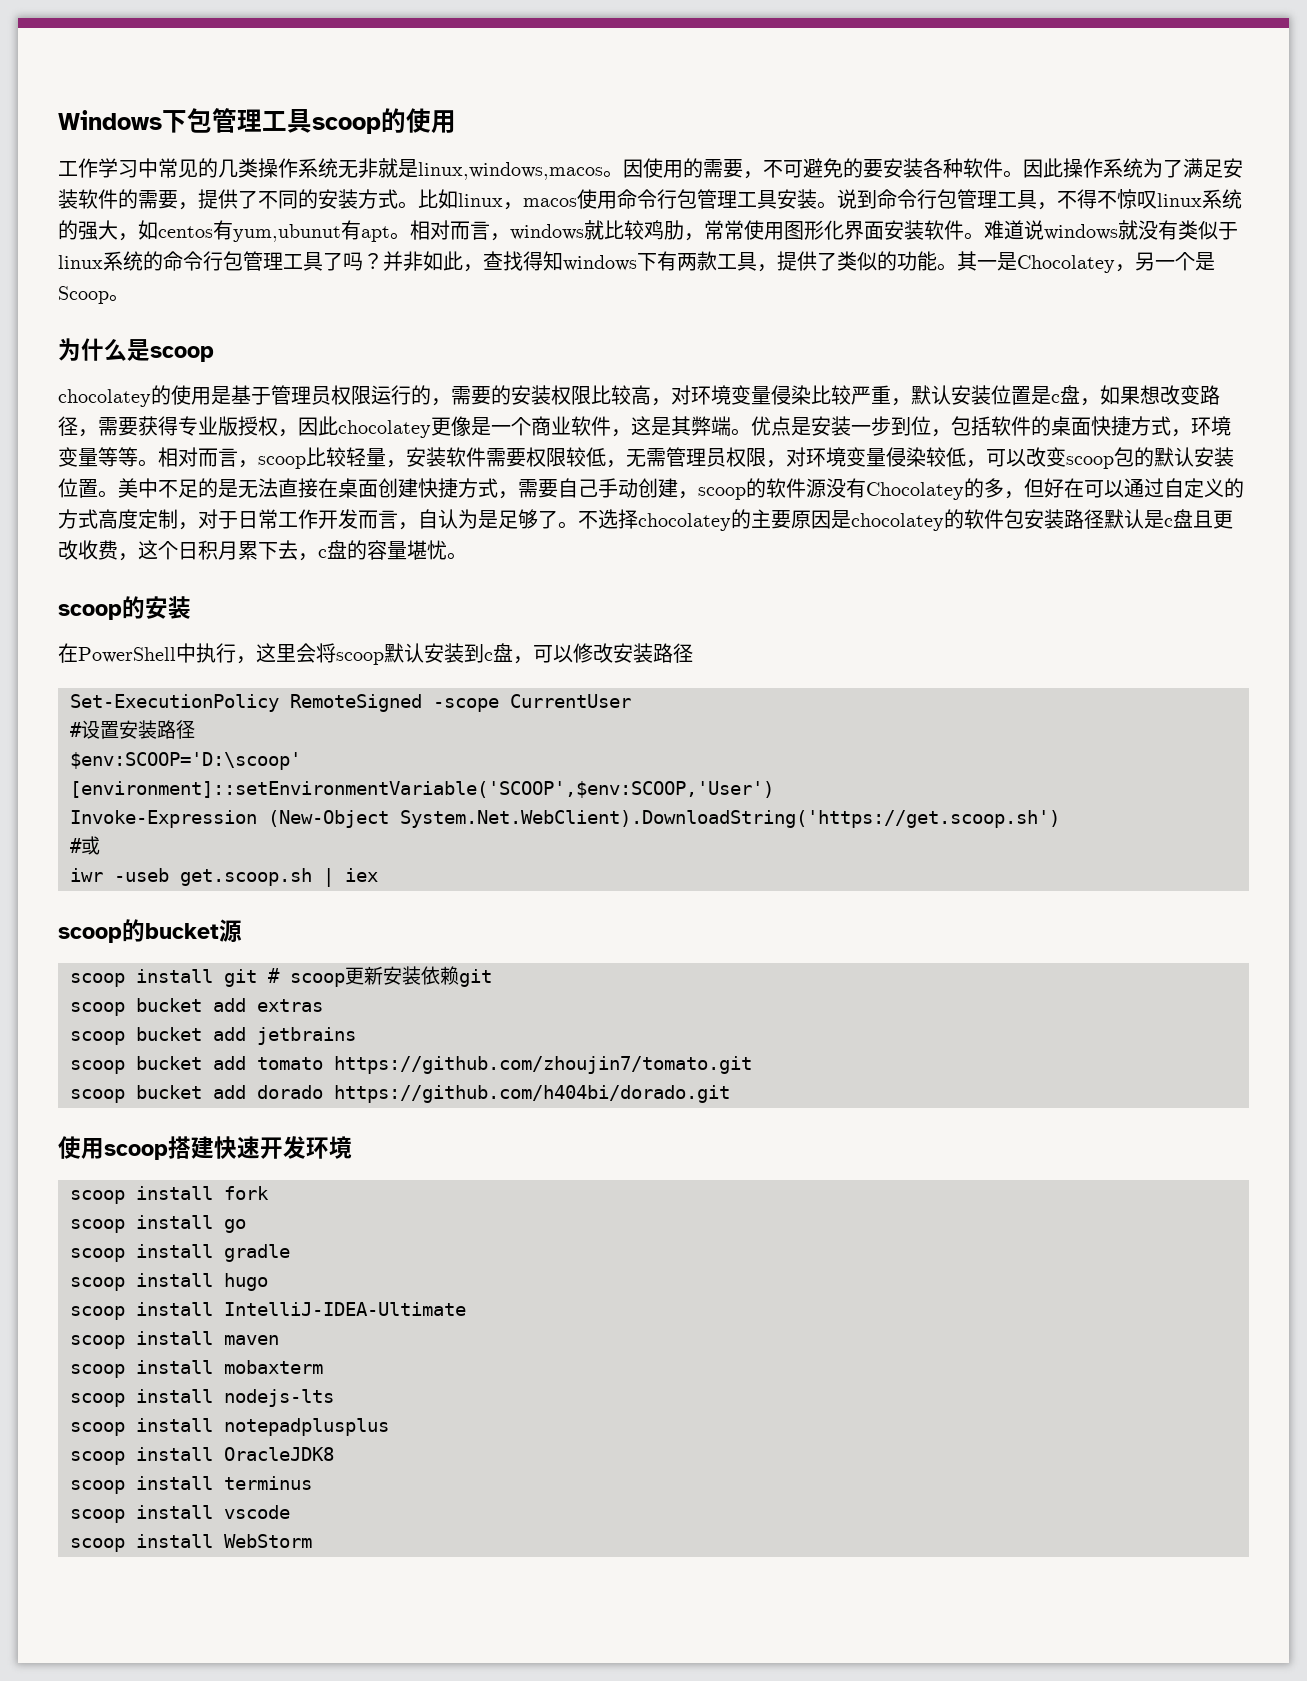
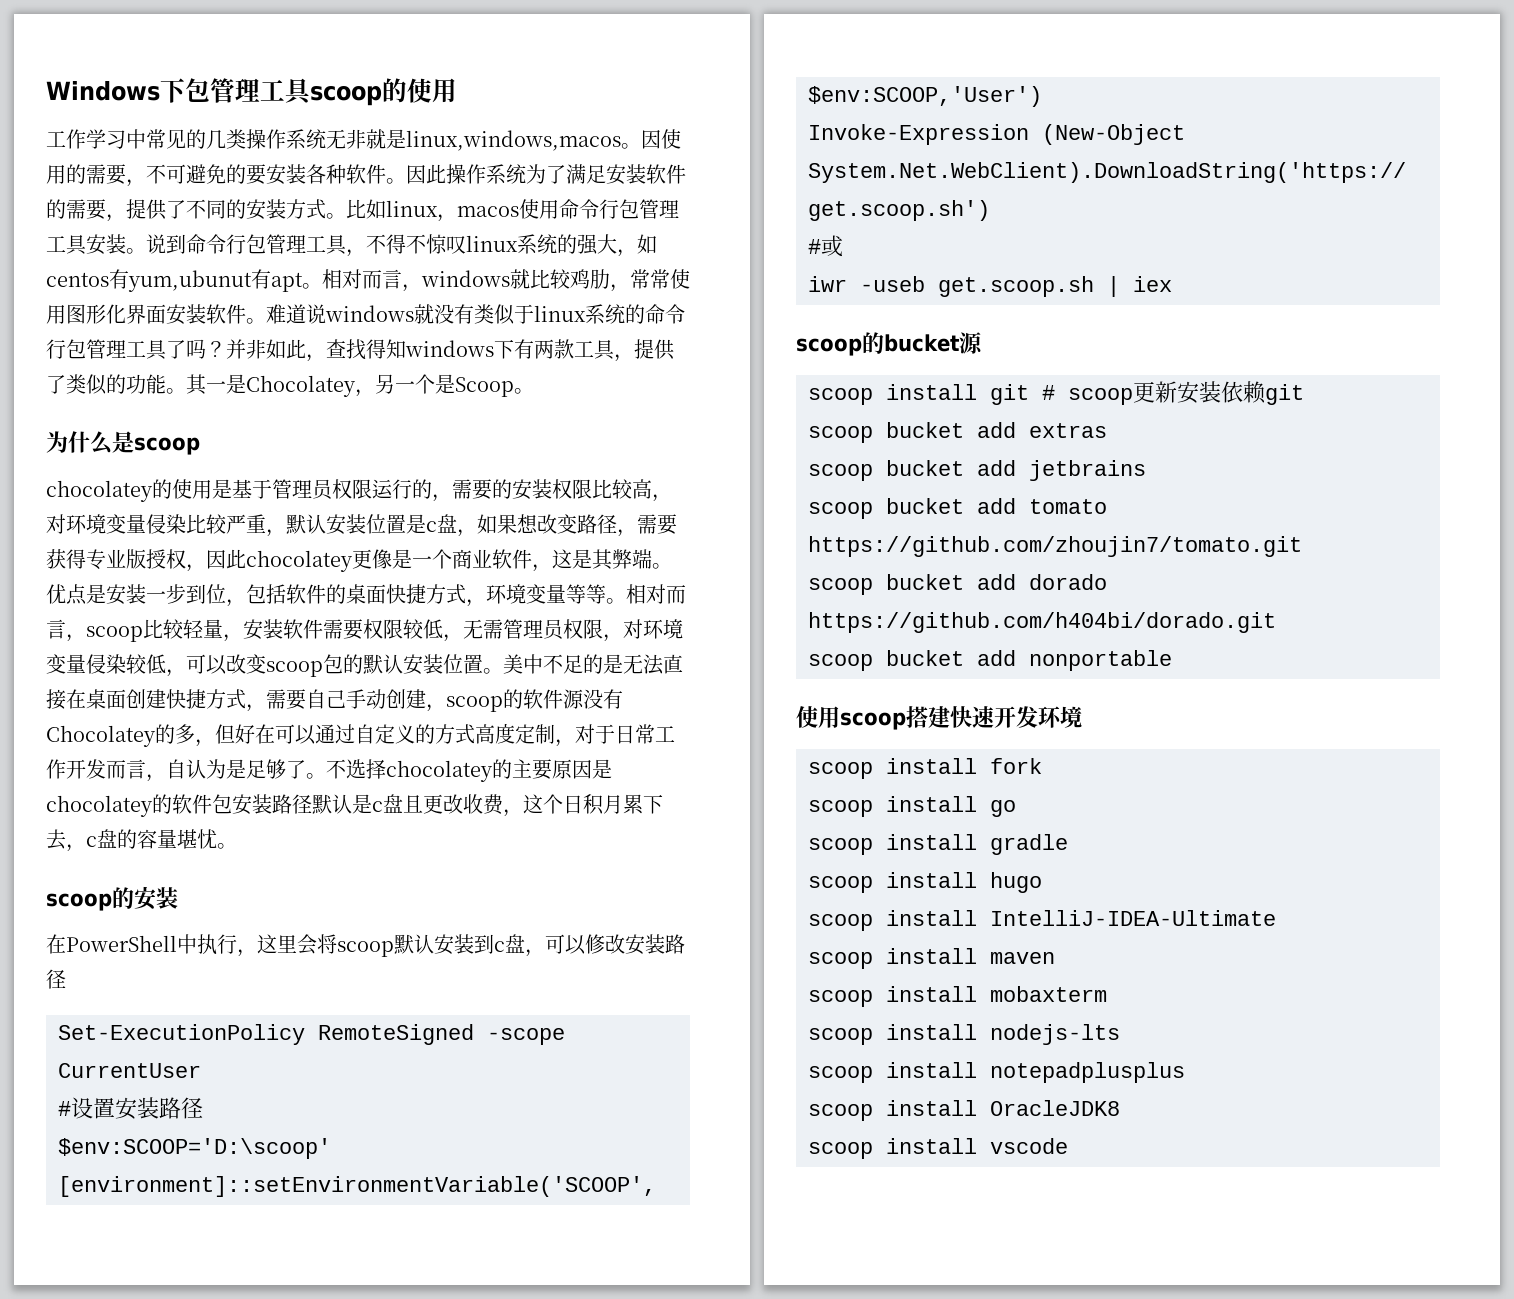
+ scoop bucket add nonportable
- scoop install terminus
- scoop install WebStorm

